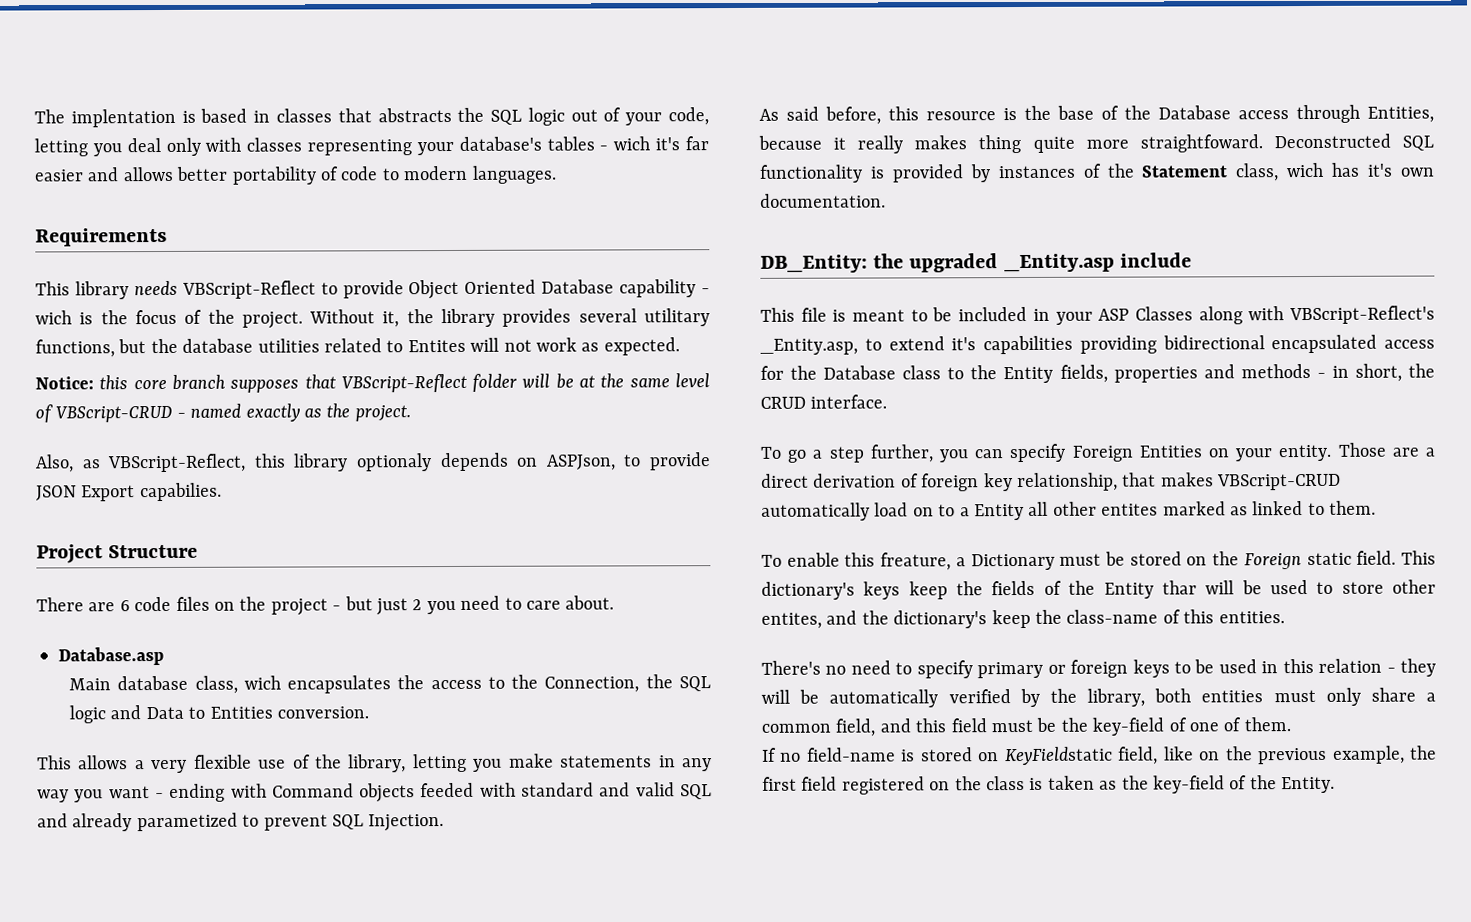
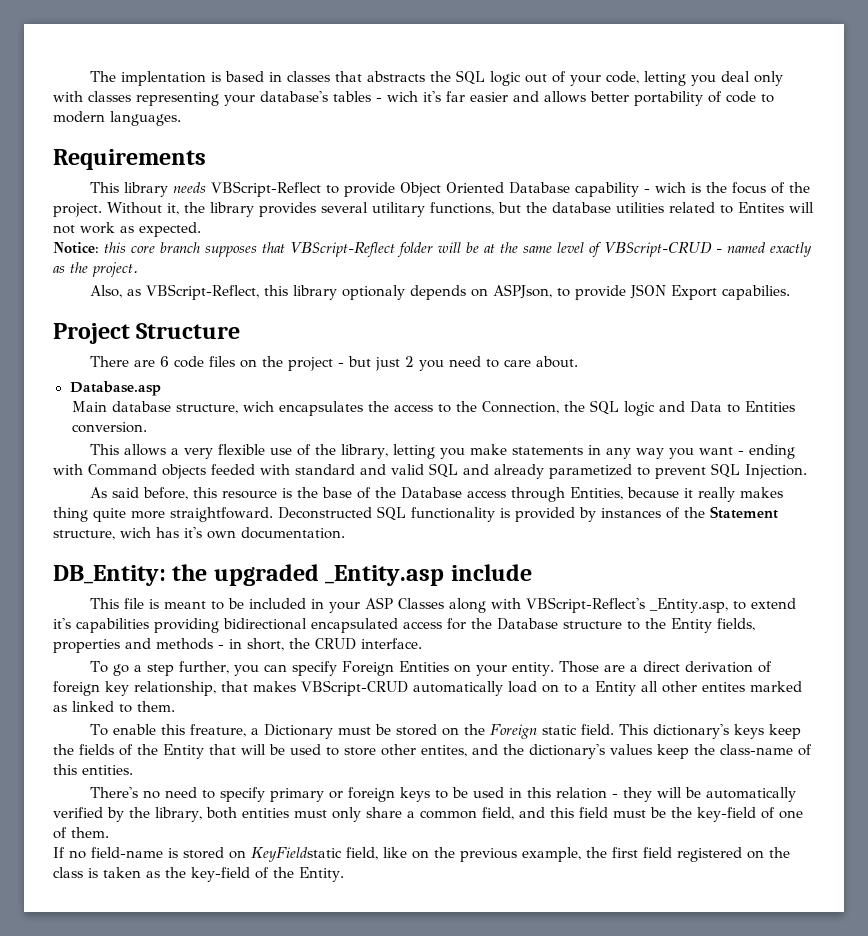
- Main database class, wich encapsulates the access to the Connection, the SQL logic and Data to Entities conversion.
+ Main database structure, wich encapsulates the access to the Connection, the SQL logic and Data to Entities conversion.
- Deconstructed SQL functionality is provided by instances of the Statement class, wich has it's own documentation.
+ Deconstructed SQL functionality is provided by instances of the Statement structure, wich has it's own documentation.
- This file is meant to be included in your ASP Classes along with VBScript-Reflect's _Entity.asp, to extend it's capabilities providing bidirectional encapsulated access for the Database class to the Entity fields, properties and methods - in short, the CRUD interface.
+ This file is meant to be included in your ASP Classes along with VBScript-Reflect's _Entity.asp, to extend it's capabilities providing bidirectional encapsulated access for the Database structure to the Entity fields, properties and methods - in short, the CRUD interface.
- This dictionary's keys keep the fields of the Entity thar will be used to store other entites, and the dictionary's keep the class-name of this entities.
+ This dictionary's keys keep the fields of the Entity that will be used to store other entites, and the dictionary's values keep the class-name of this entities.

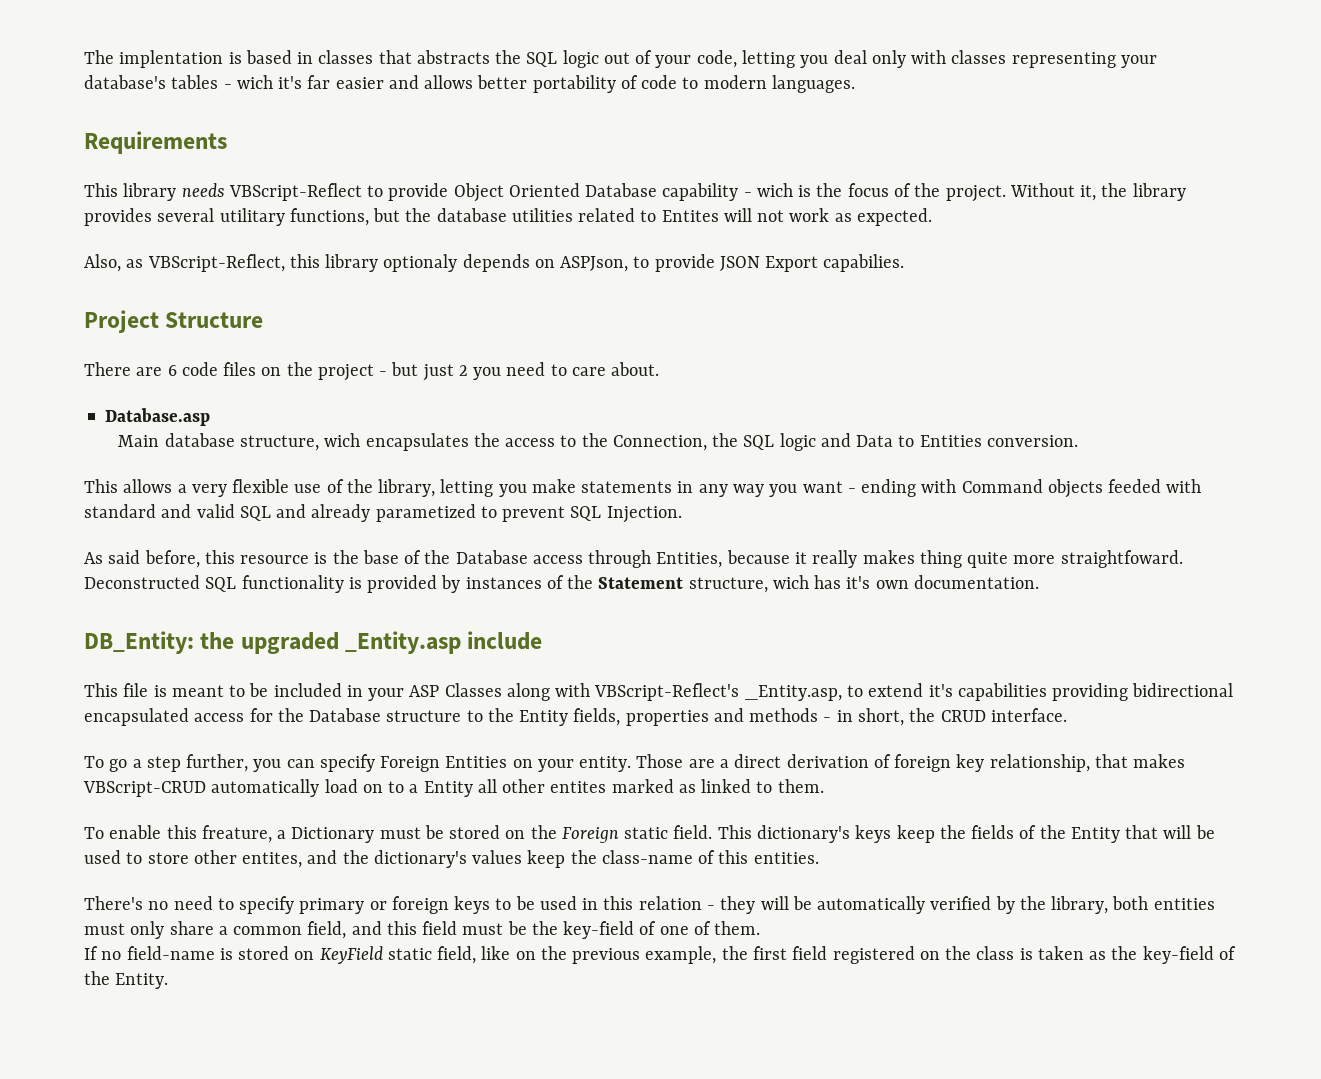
- Notice: this core branch supposes that VBScript-Reflect folder will be at the same level of VBScript-CRUD - named exactly as the project.
- If no field-name is stored on KeyFieldstatic field, like on the previous example, the first field registered on the class is taken as the key-field of the Entity.
+ If no field-name is stored on KeyField static field, like on the previous example, the first field registered on the class is taken as the key-field of the Entity.

